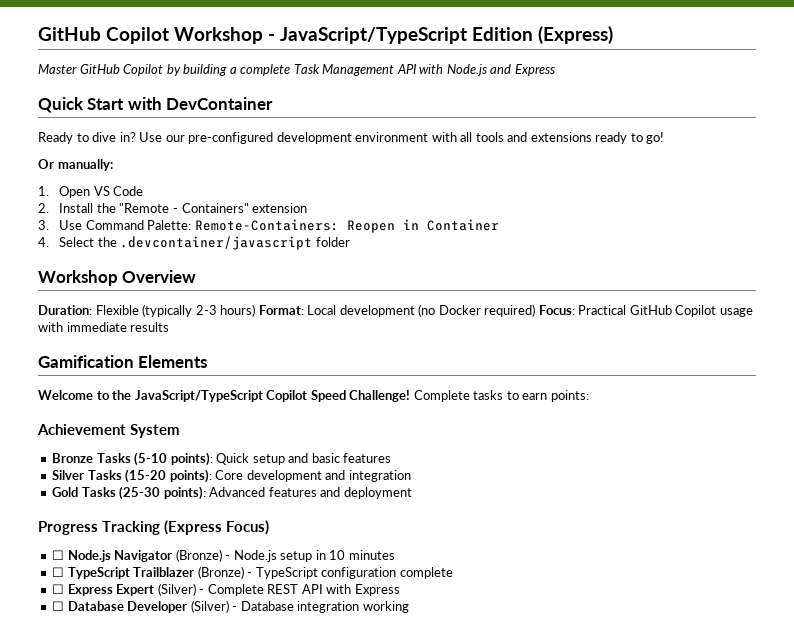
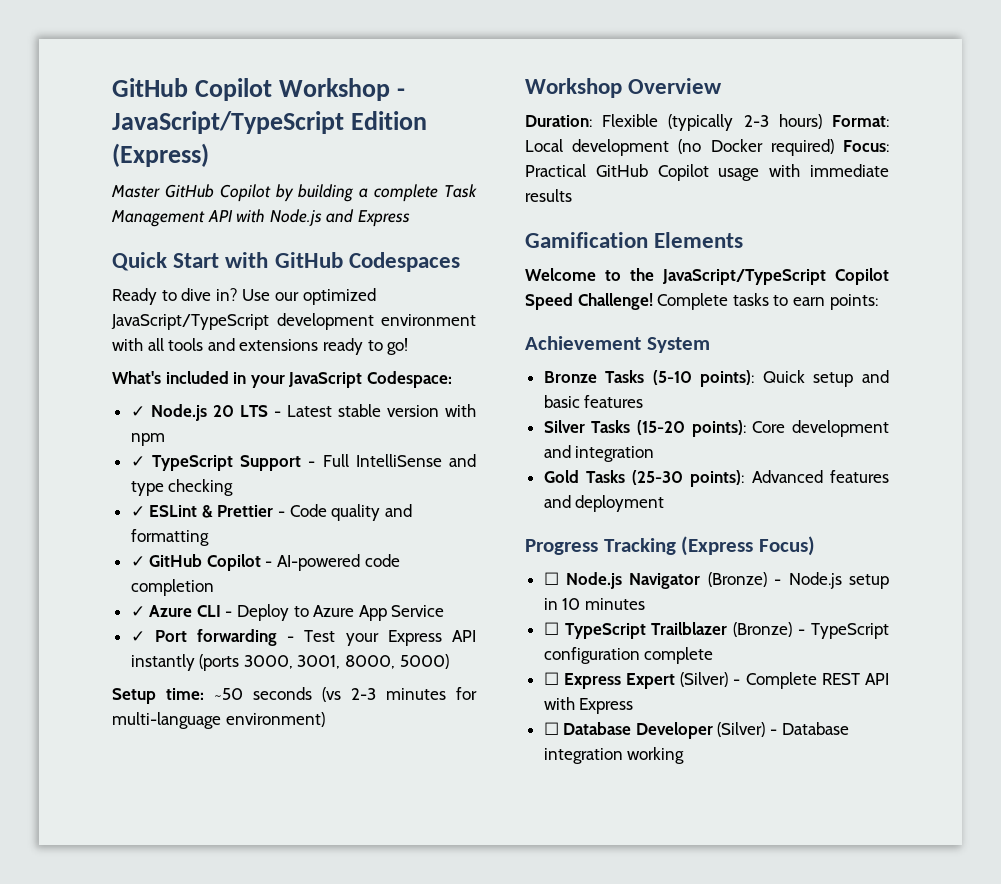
- Quick Start with DevContainer
+ Quick Start with GitHub Codespaces
- Use our pre-configured development environment with all tools and extensions ready to go!
+ Use our optimized JavaScript/TypeScript development environment with all tools and extensions ready to go!
- Or manually:
- 1. Open VS Code
- 2. Install the "Remote - Containers" extension
- 3. Use Command Palette: Remote-Containers: Reopen in Container
- 4. Select the .devcontainer/javascript folder
+ What's included in your JavaScript Codespace:
+ ✓ Node.js 20 LTS - Latest stable version with npm
+ ✓ TypeScript Support - Full IntelliSense and type checking
+ ✓ ESLint & Prettier - Code quality and formatting
+ ✓ GitHub Copilot - AI-powered code completion
+ ✓ Azure CLI - Deploy to Azure App Service
+ ✓ Port forwarding - Test your Express API instantly (ports 3000, 3001, 8000, 5000)
+ Setup time: ~50 seconds (vs 2-3 minutes for multi-language environment)

